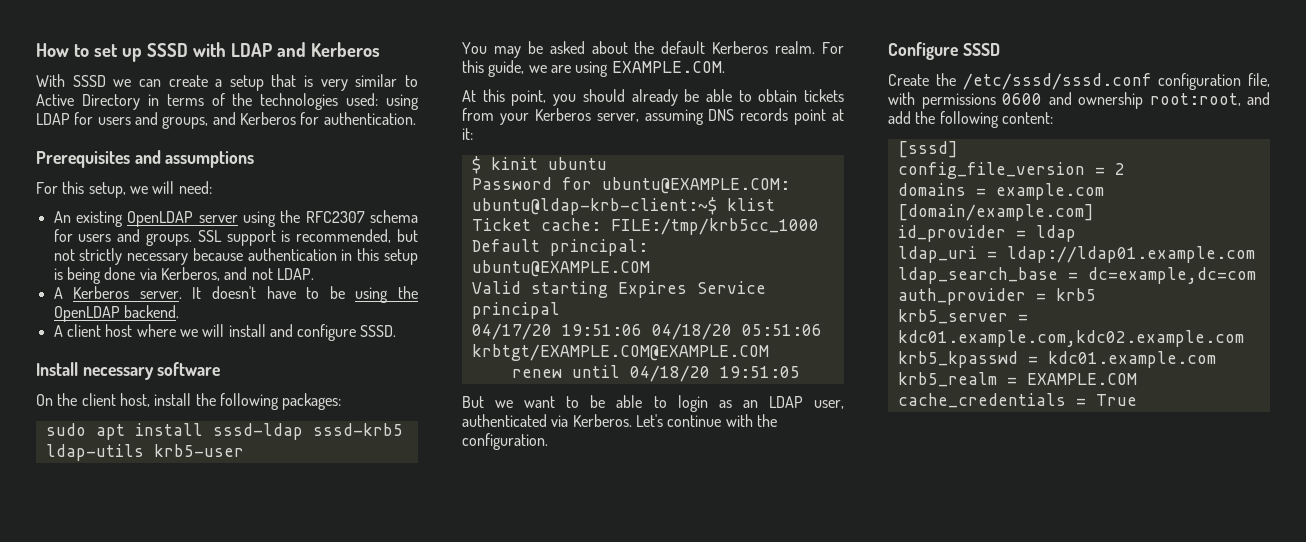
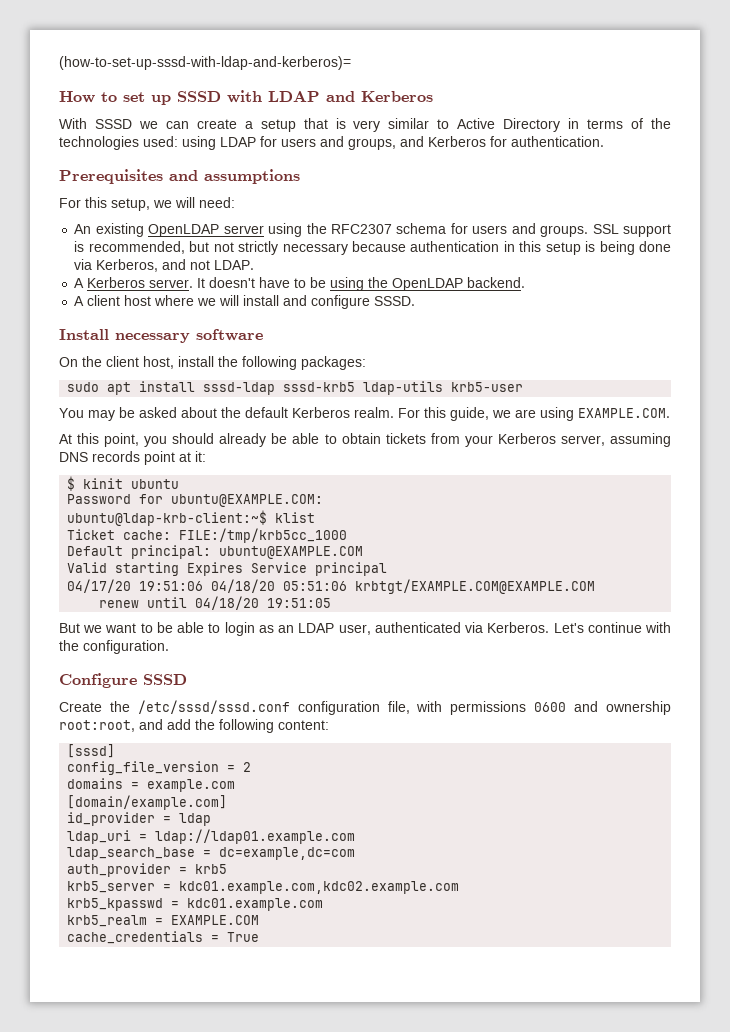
+ (how-to-set-up-sssd-with-ldap-and-kerberos)=

